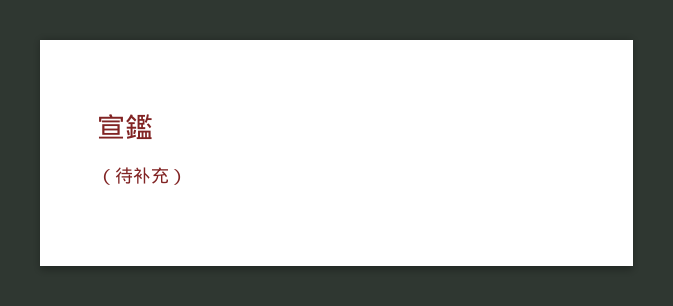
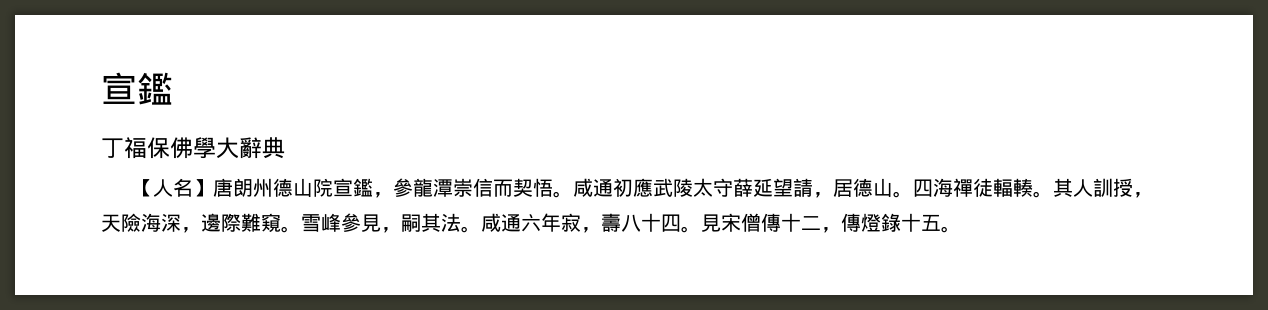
- （待补充）
+ 丁福保佛學大辭典
+ 【人名】唐朗州德山院宣鑑，參龍潭崇信而契悟。咸通初應武陵太守薛延望請，居德山。四海禪徒輻輳。其人訓授，天險海深，邊際難窺。雪峰參見，嗣其法。咸通六年寂，壽八十四。見宋僧傳十二，傳燈錄十五。

